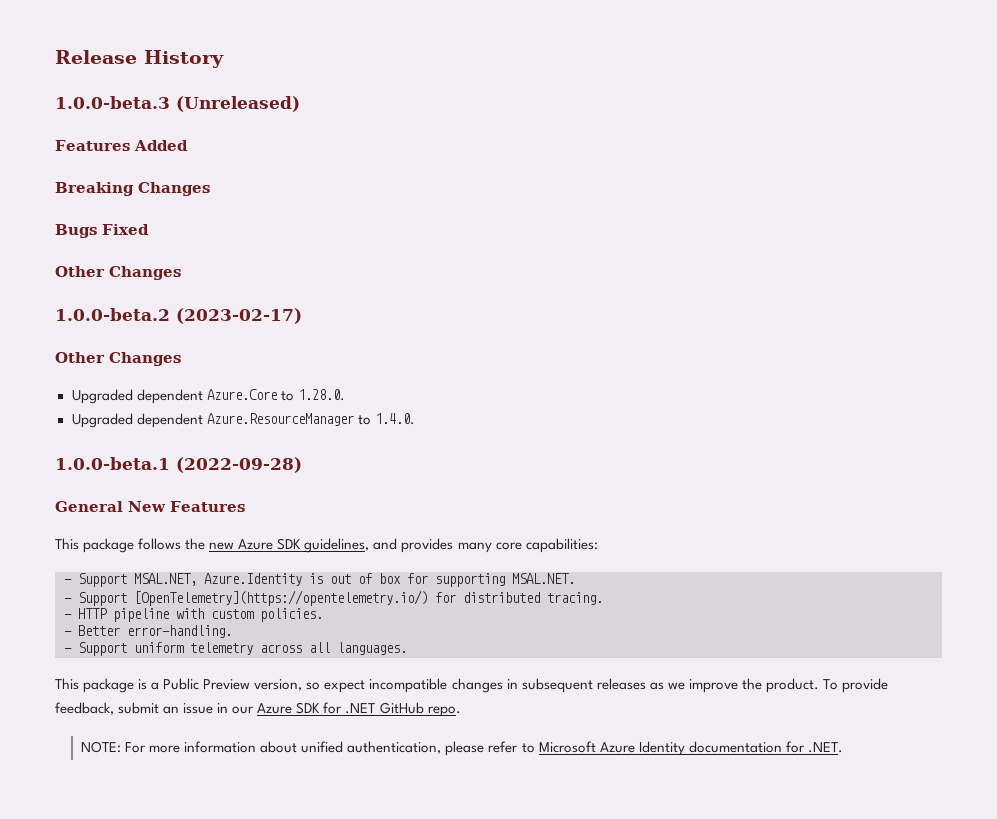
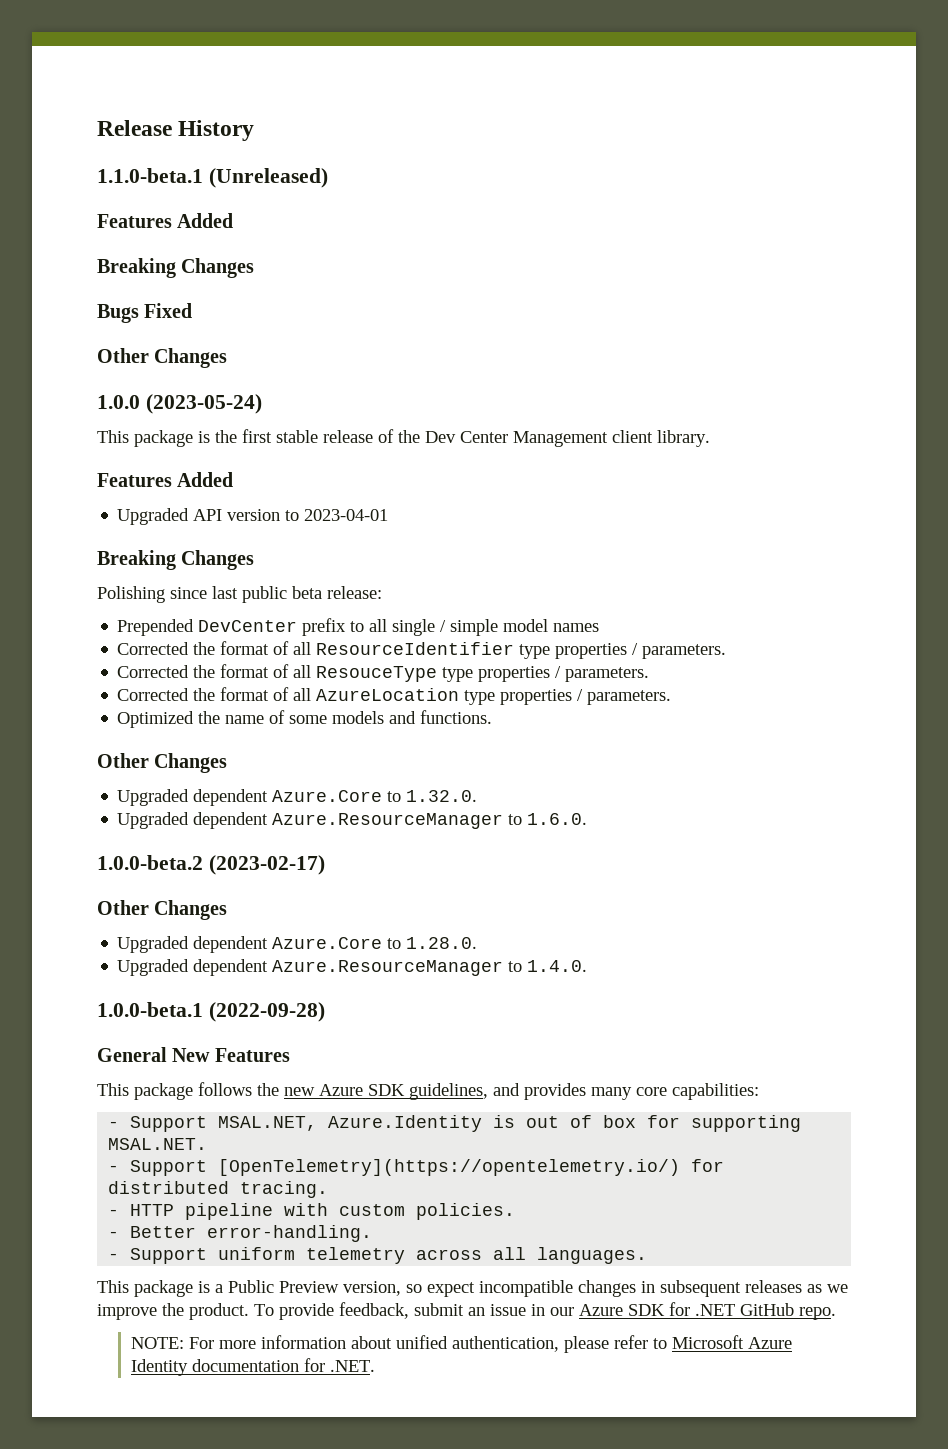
- 1.0.0-beta.3 (Unreleased)
+ 1.1.0-beta.1 (Unreleased)
+ 1.0.0 (2023-05-24)
+ This package is the first stable release of the Dev Center Management client library.
+ Features Added
+ Upgraded API version to 2023-04-01
+ Breaking Changes
+ Polishing since last public beta release:
+ Prepended DevCenter prefix to all single / simple model names
+ Corrected the format of all ResourceIdentifier type properties / parameters.
+ Corrected the format of all ResouceType type properties / parameters.
+ Corrected the format of all AzureLocation type properties / parameters.
+ Optimized the name of some models and functions.
+ Other Changes
+ Upgraded dependent Azure.Core to 1.32.0.
+ Upgraded dependent Azure.ResourceManager to 1.6.0.

